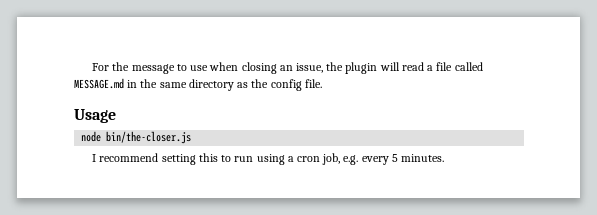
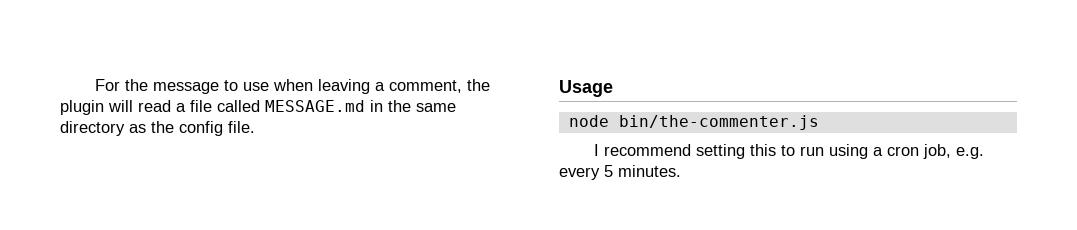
- For the message to use when closing an issue, the plugin will read a file called MESSAGE.md in the same directory as the config file.
+ For the message to use when leaving a comment, the plugin will read a file called MESSAGE.md in the same directory as the config file.
- node bin/the-closer.js
+ node bin/the-commenter.js

